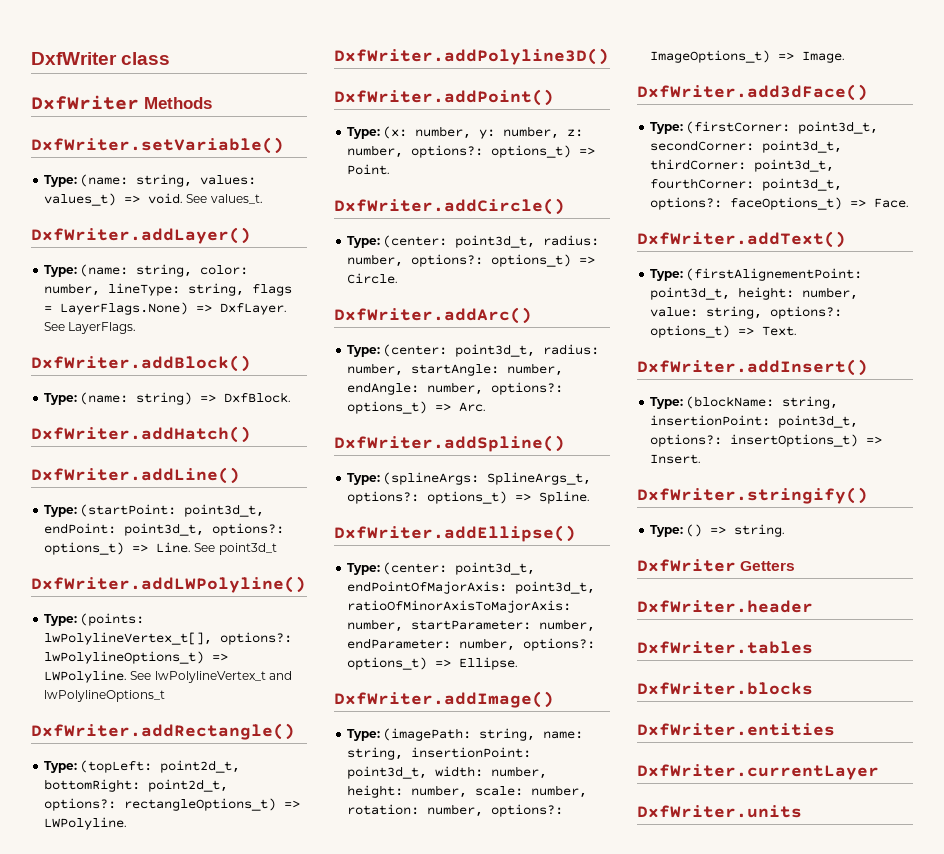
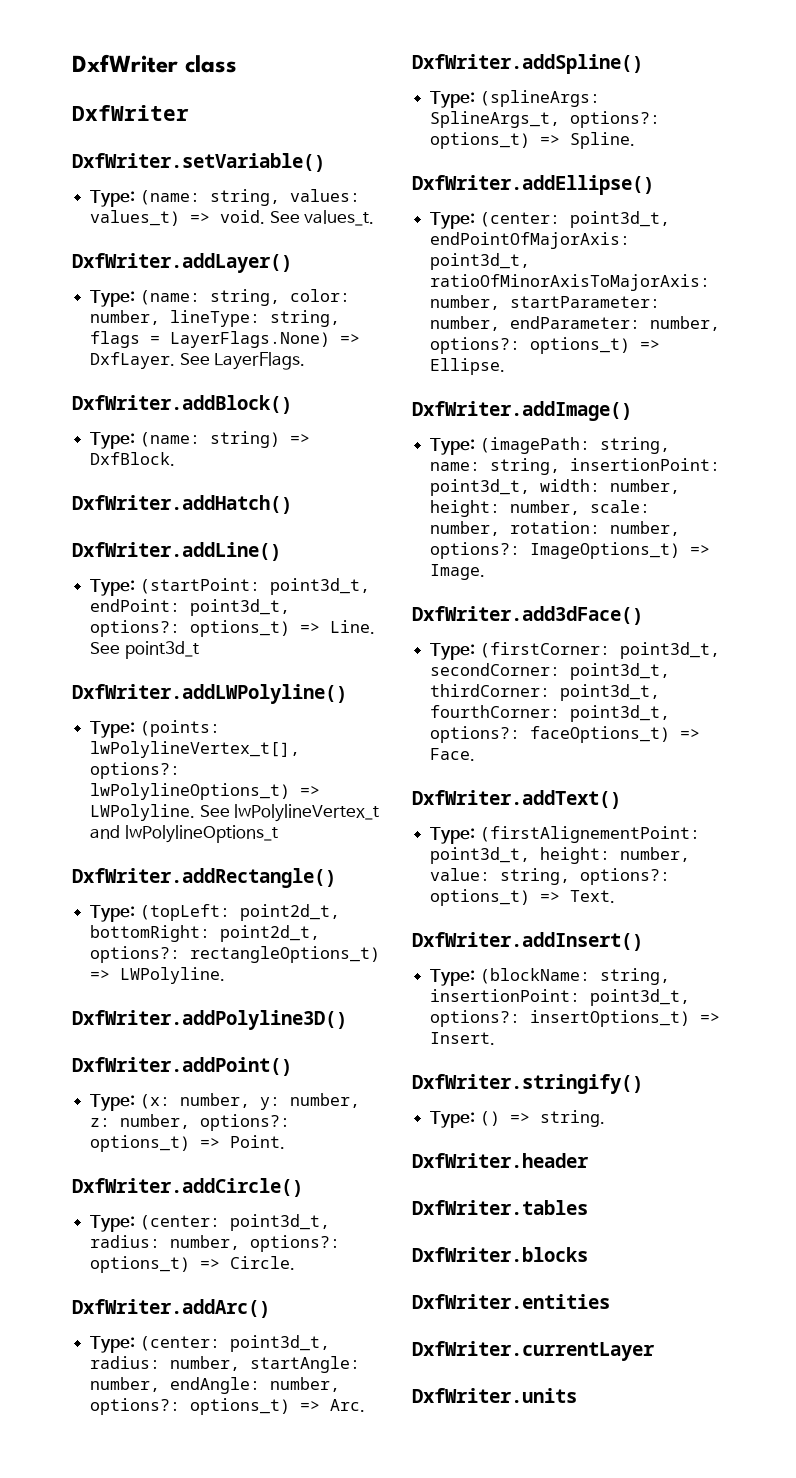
  DxfWriter class
- DxfWriter Methods
+ DxfWriter
- DxfWriter Getters

